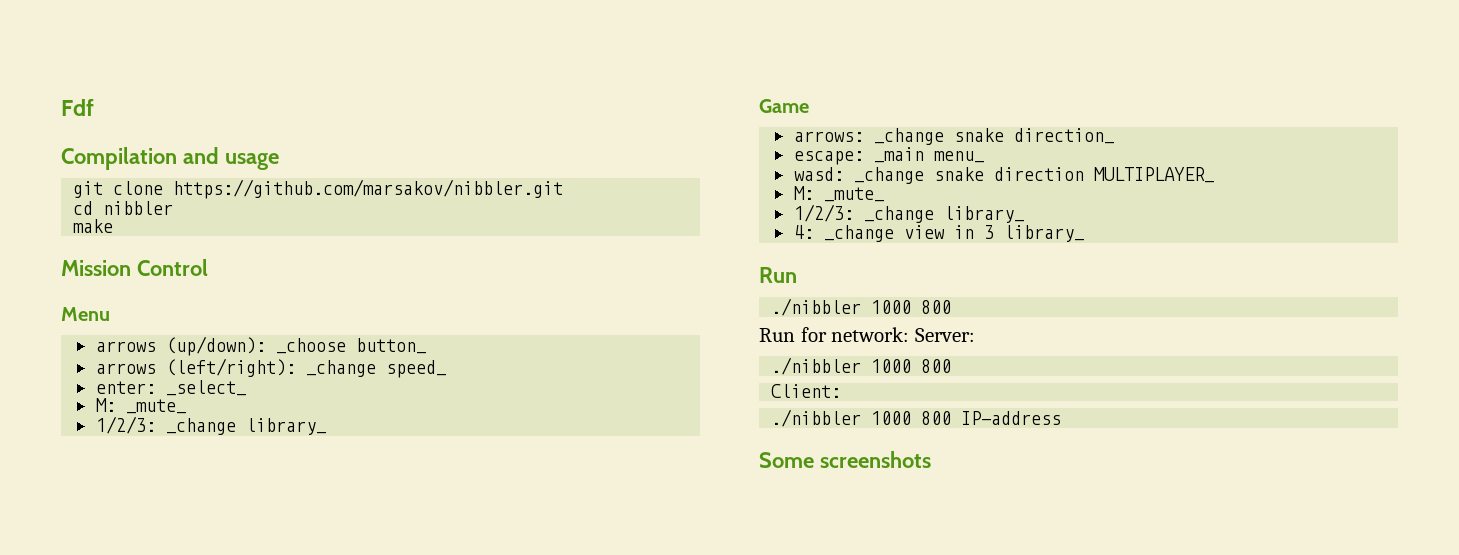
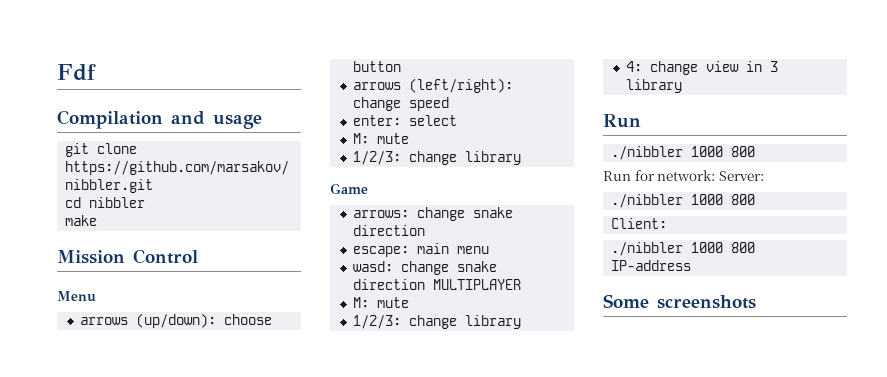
- arrows (up/down): _choose button_
+ arrows (up/down): choose button
- arrows (left/right): _change speed_
+ arrows (left/right): change speed
- enter: _select_
- M: _mute_
- 1/2/3: _change library_
+ enter: select
+ M: mute
+ 1/2/3: change library
- arrows: _change snake direction_
+ arrows: change snake direction
- escape: _main menu_
+ escape: main menu
- wasd: _change snake direction MULTIPLAYER_
- M: _mute_
- 1/2/3: _change library_
+ wasd: change snake direction MULTIPLAYER
+ M: mute
+ 1/2/3: change library
- 4: _change view in 3 library_
+ 4: change view in 3 library

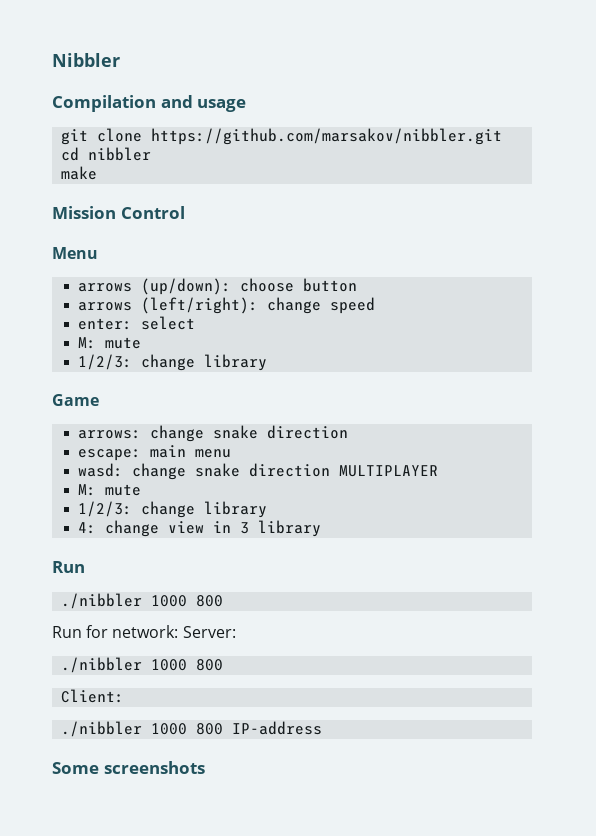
- Fdf
+ Nibbler

